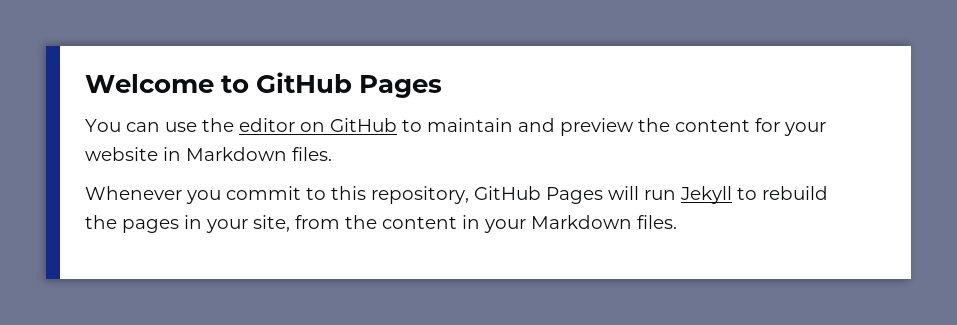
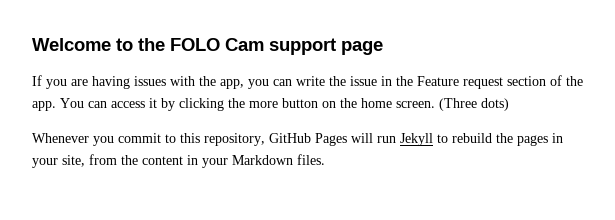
- Welcome to GitHub Pages
- You can use the editor on GitHub to maintain and preview the content for your website in Markdown files.
+ Welcome to the FOLO Cam support page
+ If you are having issues with the app, you can write the issue in the Feature request section of the app. You can access it by clicking the more button on the home screen. (Three dots)

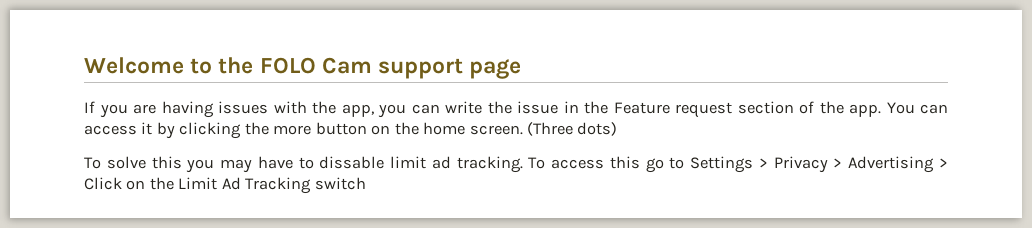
- Whenever you commit to this repository, GitHub Pages will run Jekyll to rebuild the pages in your site, from the content in your Markdown files.
+ To solve this you may have to dissable limit ad tracking. To access this go to Settings > Privacy > Advertising > Click on the Limit Ad Tracking switch

